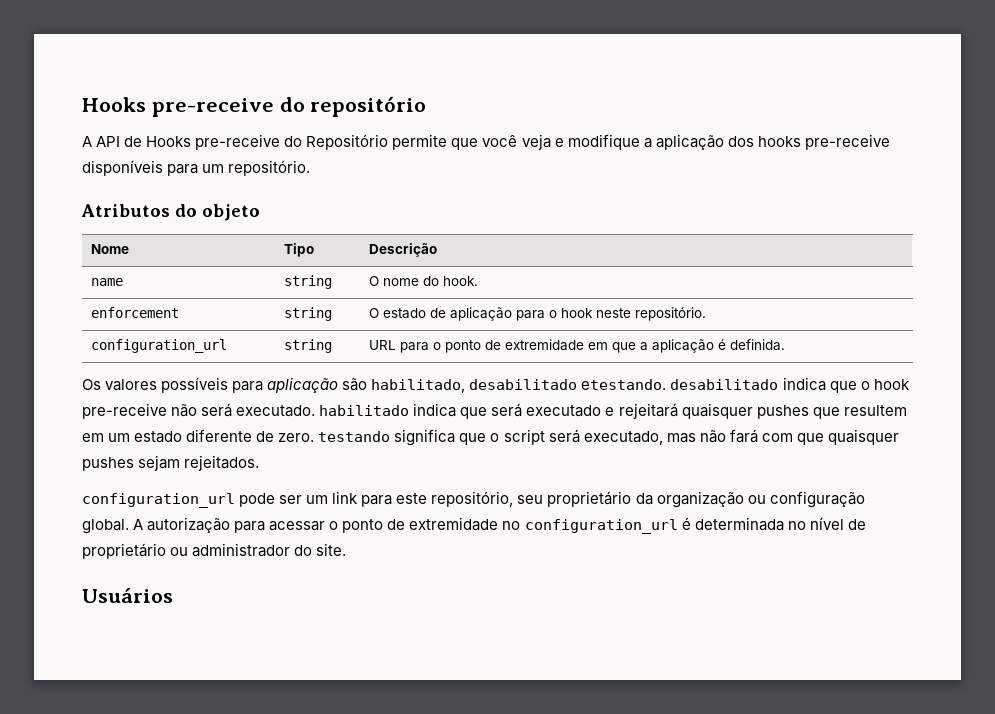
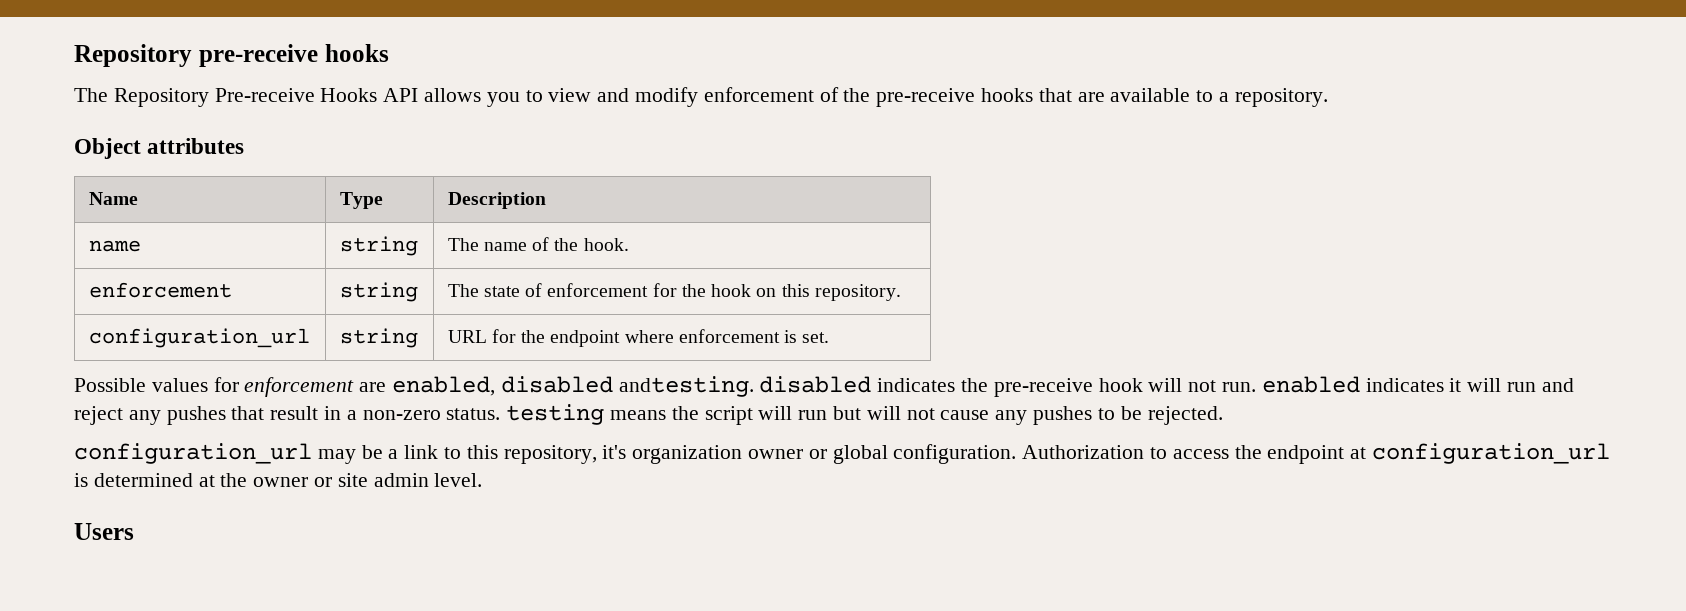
- Hooks pre-receive do repositório
- A API de Hooks pre-receive do Repositório permite que você veja e modifique a aplicação dos hooks pre-receive disponíveis para um repositório.
- Atributos do objeto
- Nome | Tipo | Descrição
- name | string | O nome do hook.
- enforcement | string | O estado de aplicação para o hook neste repositório.
- configuration_url | string | URL para o ponto de extremidade em que a aplicação é definida.
- Os valores possíveis para aplicação são habilitado, desabilitado etestando. desabilitado indica que o hook pre-receive não será executado. habilitado indica que será executado e rejeitará quaisquer pushes que resultem em um estado diferente de zero. testando significa que o script será executado, mas não fará com que quaisquer pushes sejam rejeitados.
- configuration_url pode ser um link para este repositório, seu proprietário da organização ou configuração global. A autorização para acessar o ponto de extremidade no configuration_url é determinada no nível de proprietário ou administrador do site.
- Usuários
+ Repository pre-receive hooks
+ The Repository Pre-receive Hooks API allows you to view and modify enforcement of the pre-receive hooks that are available to a repository.
+ Object attributes
+ Name | Type | Description
+ name | string | The name of the hook.
+ enforcement | string | The state of enforcement for the hook on this repository.
+ configuration_url | string | URL for the endpoint where enforcement is set.
+ Possible values for enforcement are enabled, disabled andtesting. disabled indicates the pre-receive hook will not run. enabled indicates it will run and reject any pushes that result in a non-zero status. testing means the script will run but will not cause any pushes to be rejected.
+ configuration_url may be a link to this repository, it's organization owner or global configuration. Authorization to access the endpoint at configuration_url is determined at the owner or site admin level.
+ Users

